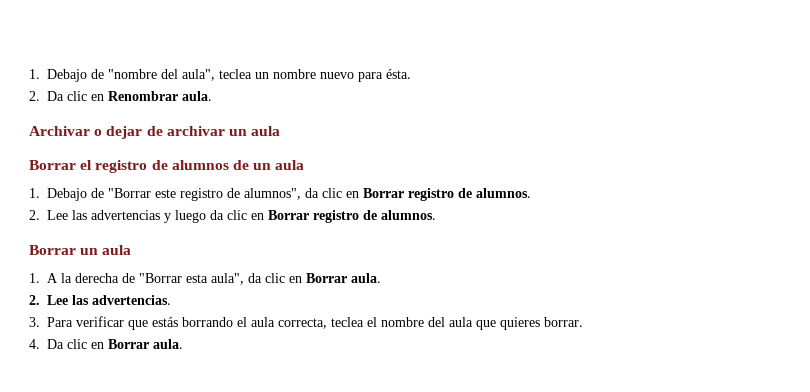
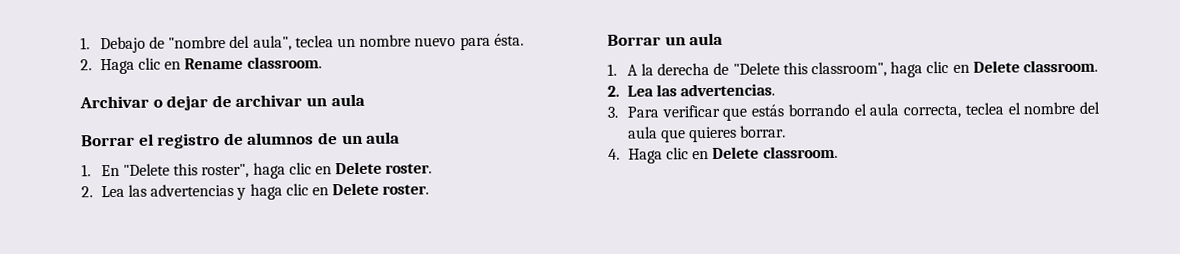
- 2. Da clic en Renombrar aula.
+ 2. Haga clic en Rename classroom.
- 1. Debajo de "Borrar este registro de alumnos", da clic en Borrar registro de alumnos.
- 2. Lee las advertencias y luego da clic en Borrar registro de alumnos.
+ 1. En "Delete this roster", haga clic en Delete roster.
+ 2. Lea las advertencias y haga clic en Delete roster.
- 1. A la derecha de "Borrar esta aula", da clic en Borrar aula.
- 2. Lee las advertencias.
+ 1. A la derecha de "Delete this classroom", haga clic en Delete classroom.
+ 2. Lea las advertencias.
- 4. Da clic en Borrar aula.
+ 4. Haga clic en Delete classroom.

